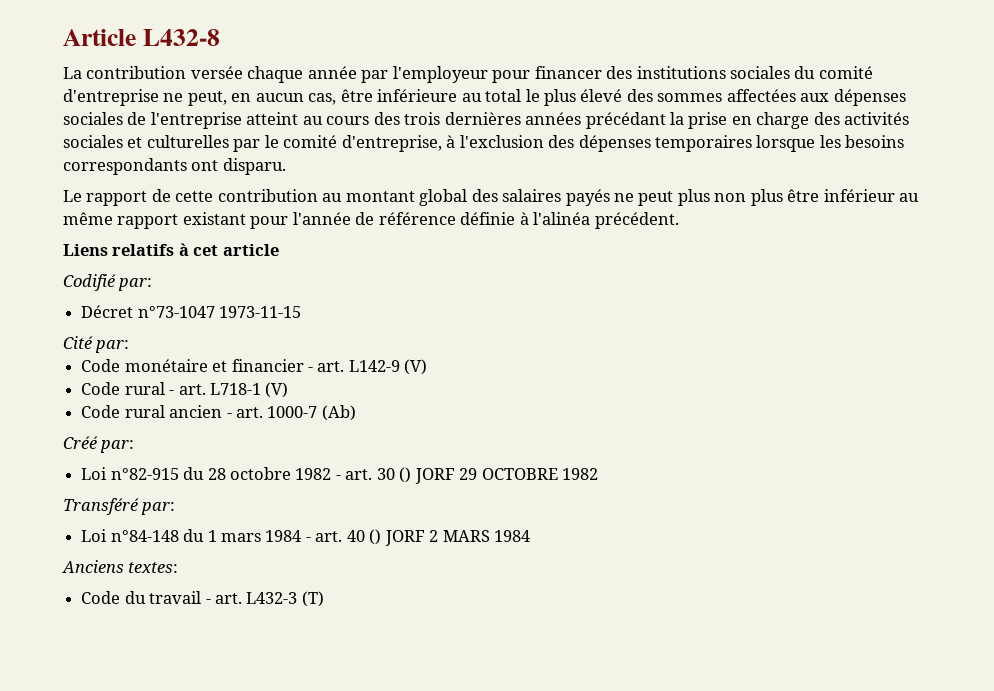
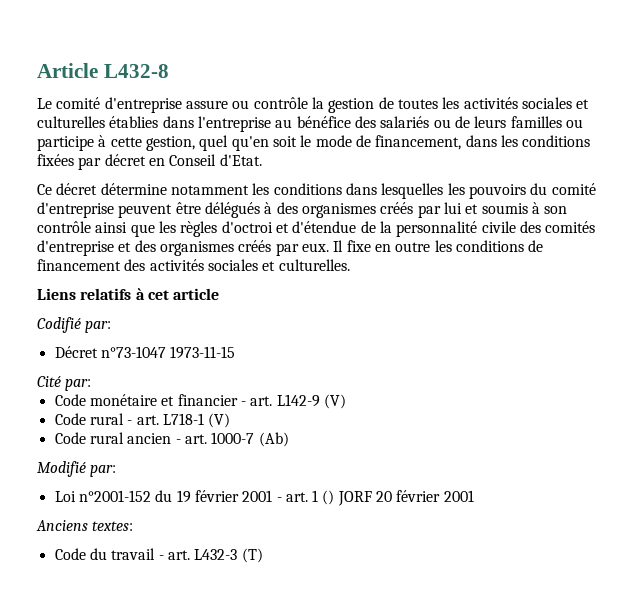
- La contribution versée chaque année par l'employeur pour financer des institutions sociales du comité d'entreprise ne peut, en aucun cas, être inférieure au total le plus élevé des sommes affectées aux dépenses sociales de l'entreprise atteint au cours des trois dernières années précédant la prise en charge des activités sociales et culturelles par le comité d'entreprise, à l'exclusion des dépenses temporaires lorsque les besoins correspondants ont disparu.
- Le rapport de cette contribution au montant global des salaires payés ne peut plus non plus être inférieur au même rapport existant pour l'année de référence définie à l'alinéa précédent.
+ Le comité d'entreprise assure ou contrôle la gestion de toutes les activités sociales et culturelles établies dans l'entreprise au bénéfice des salariés ou de leurs familles ou participe à cette gestion, quel qu'en soit le mode de financement, dans les conditions fixées par décret en Conseil d'Etat.
+ Ce décret détermine notamment les conditions dans lesquelles les pouvoirs du comité d'entreprise peuvent être délégués à des organismes créés par lui et soumis à son contrôle ainsi que les règles d'octroi et d'étendue de la personnalité civile des comités d'entreprise et des organismes créés par eux. Il fixe en outre les conditions de financement des activités sociales et culturelles.
- Créé par:
- Loi n°82-915 du 28 octobre 1982 - art. 30 () JORF 29 OCTOBRE 1982
- Transféré par:
- Loi n°84-148 du 1 mars 1984 - art. 40 () JORF 2 MARS 1984
+ Modifié par:
+ Loi n°2001-152 du 19 février 2001 - art. 1 () JORF 20 février 2001

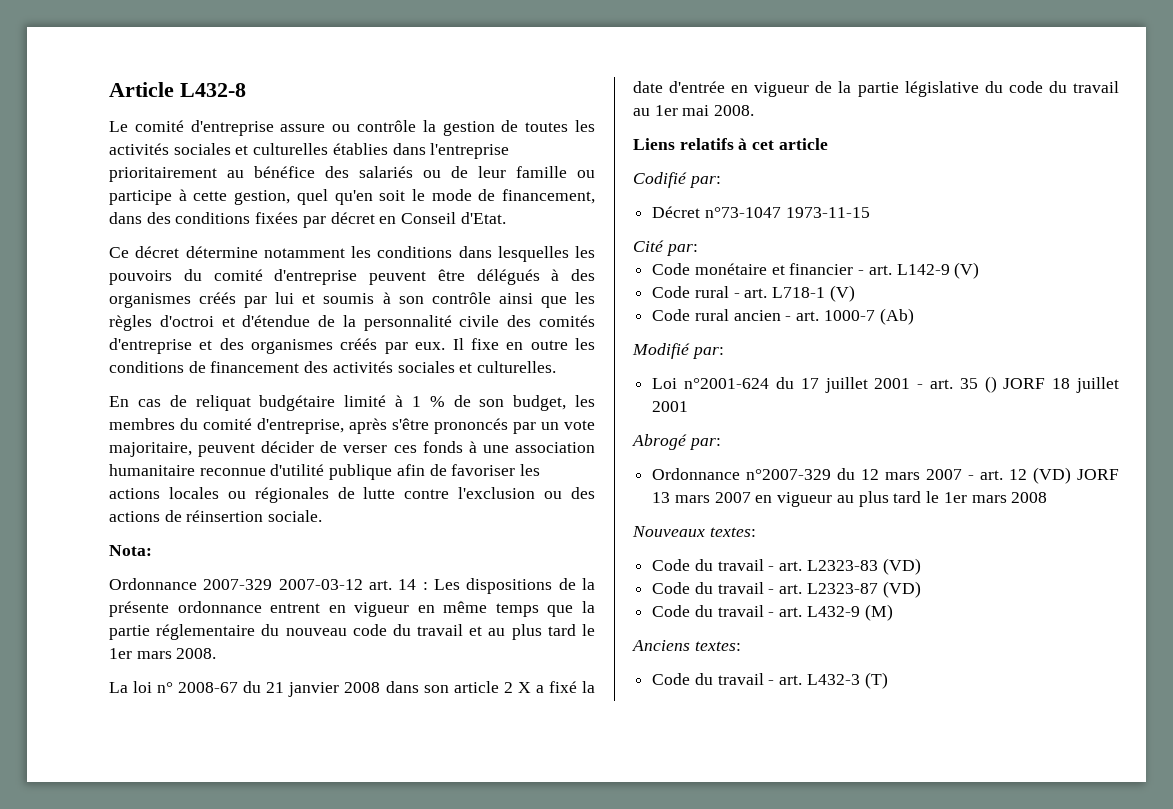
- Le comité d'entreprise assure ou contrôle la gestion de toutes les activités sociales et culturelles établies dans l'entreprise au bénéfice des salariés ou de leurs familles ou participe à cette gestion, quel qu'en soit le mode de financement, dans les conditions fixées par décret en Conseil d'Etat.
+ Le comité d'entreprise assure ou contrôle la gestion de toutes les activités sociales et culturelles établies dans l'entreprise prioritairement au bénéfice des salariés ou de leur famille ou participe à cette gestion, quel qu'en soit le mode de financement, dans des conditions fixées par décret en Conseil d'Etat.
+ En cas de reliquat budgétaire limité à 1 % de son budget, les membres du comité d'entreprise, après s'être prononcés par un vote majoritaire, peuvent décider de verser ces fonds à une association humanitaire reconnue d'utilité publique afin de favoriser les actions locales ou régionales de lutte contre l'exclusion ou des actions de réinsertion sociale.
+ Nota:
+ Ordonnance 2007-329 2007-03-12 art. 14 : Les dispositions de la présente ordonnance entrent en vigueur en même temps que la partie réglementaire du nouveau code du travail et au plus tard le 1er mars 2008.
+ La loi n° 2008-67 du 21 janvier 2008 dans son article 2 X a fixé la date d'entrée en vigueur de la partie législative du code du travail au 1er mai 2008.
- Loi n°2001-152 du 19 février 2001 - art. 1 () JORF 20 février 2001
+ Loi n°2001-624 du 17 juillet 2001 - art. 35 () JORF 18 juillet 2001
+ Abrogé par:
+ Ordonnance n°2007-329 du 12 mars 2007 - art. 12 (VD) JORF 13 mars 2007 en vigueur au plus tard le 1er mars 2008
+ Nouveaux textes:
+ Code du travail - art. L2323-83 (VD)
+ Code du travail - art. L2323-87 (VD)
+ Code du travail - art. L432-9 (M)

